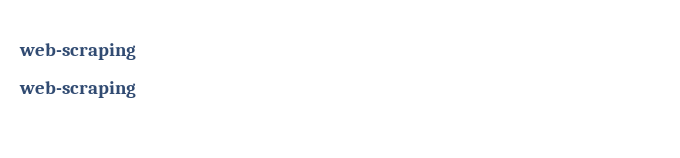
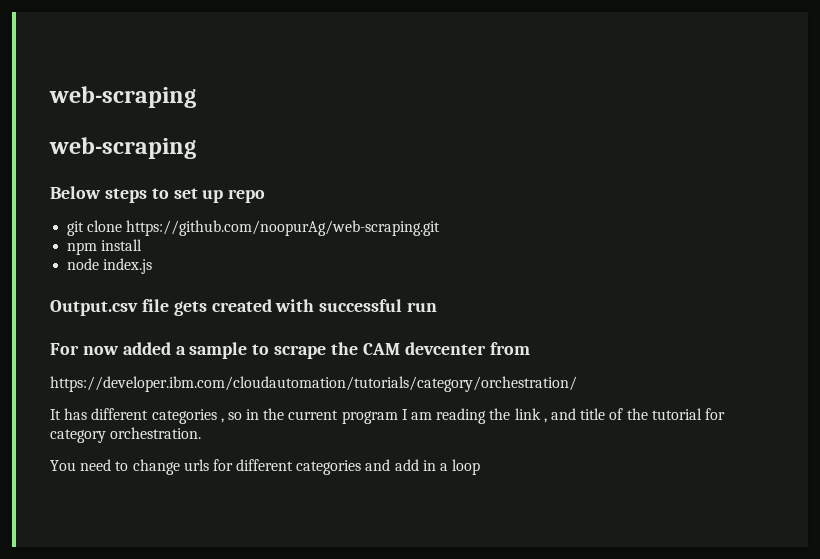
+ Below steps to set up repo
+ git clone https://github.com/noopurAg/web-scraping.git
+ npm install
+ node index.js
+ Output.csv file gets created with successful run
+ For now added a sample to scrape the CAM devcenter from
+ https://developer.ibm.com/cloudautomation/tutorials/category/orchestration/
+ It has different categories , so in the current program I am reading the link , and title of the tutorial for category orchestration.
+ You need to change urls for different categories and add in a loop

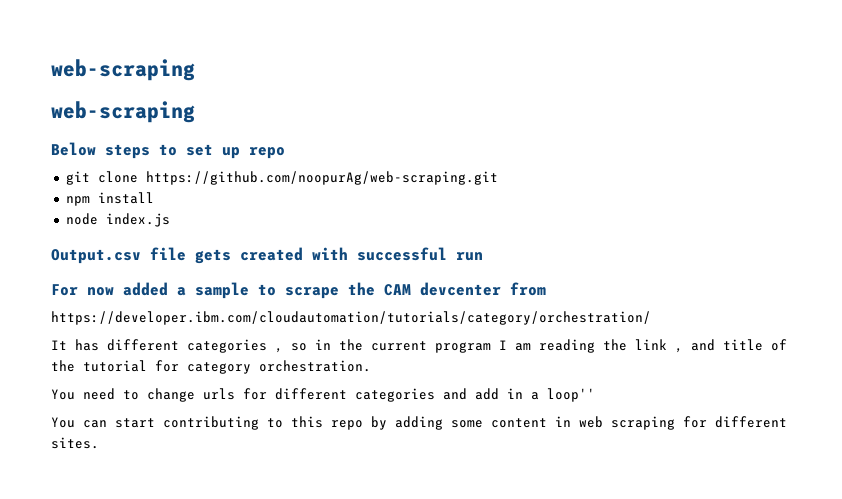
- You need to change urls for different categories and add in a loop
+ You need to change urls for different categories and add in a loop''
+ You can start contributing to this repo by adding some content in web scraping for different sites.

